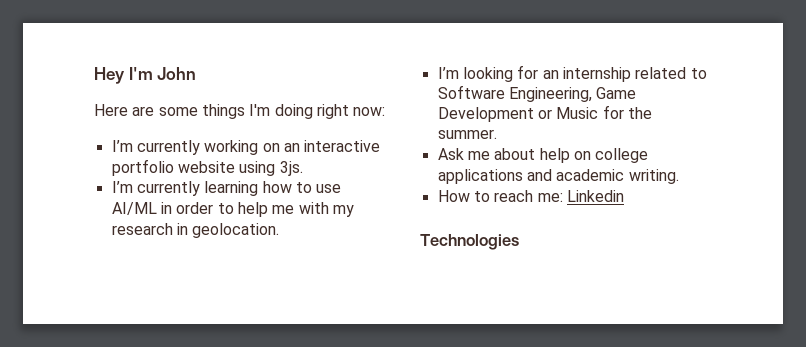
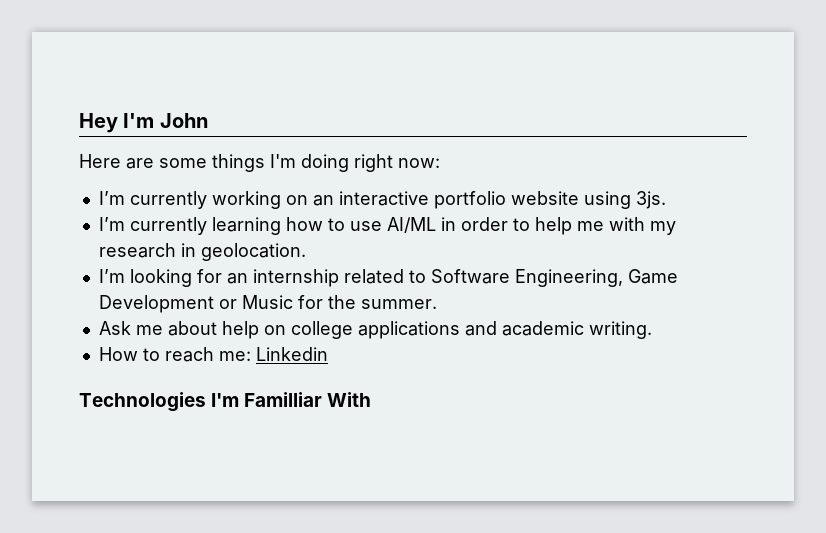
- Technologies
+ Technologies I'm Familliar With

